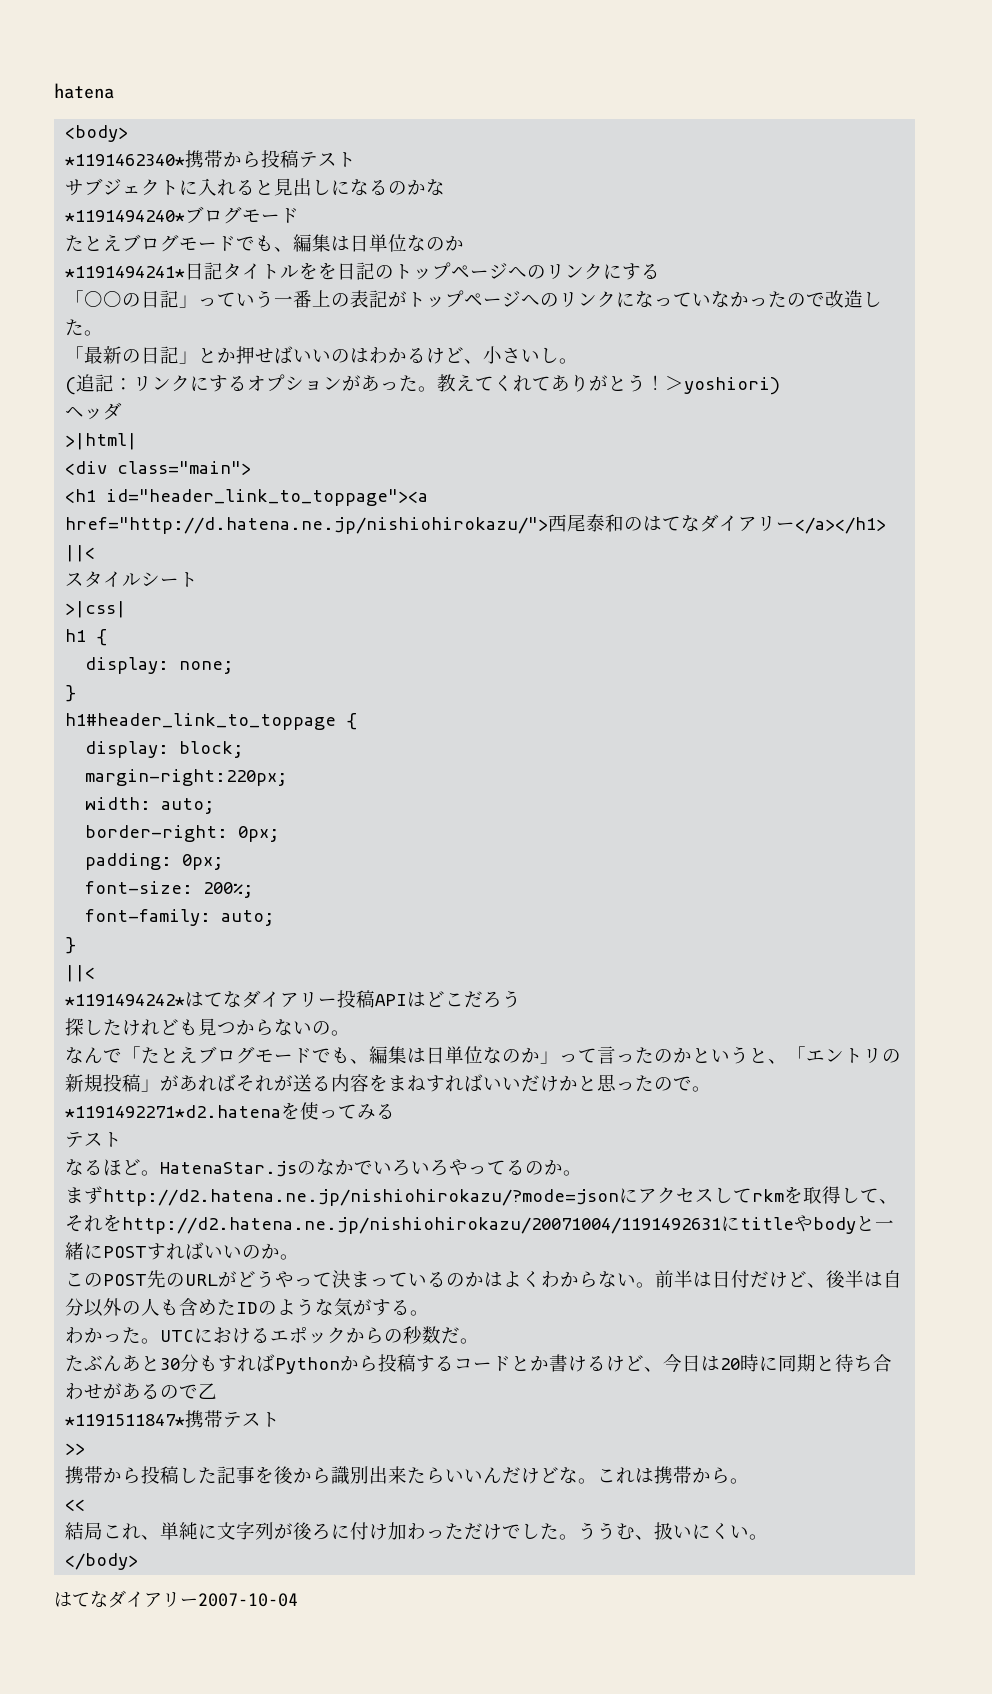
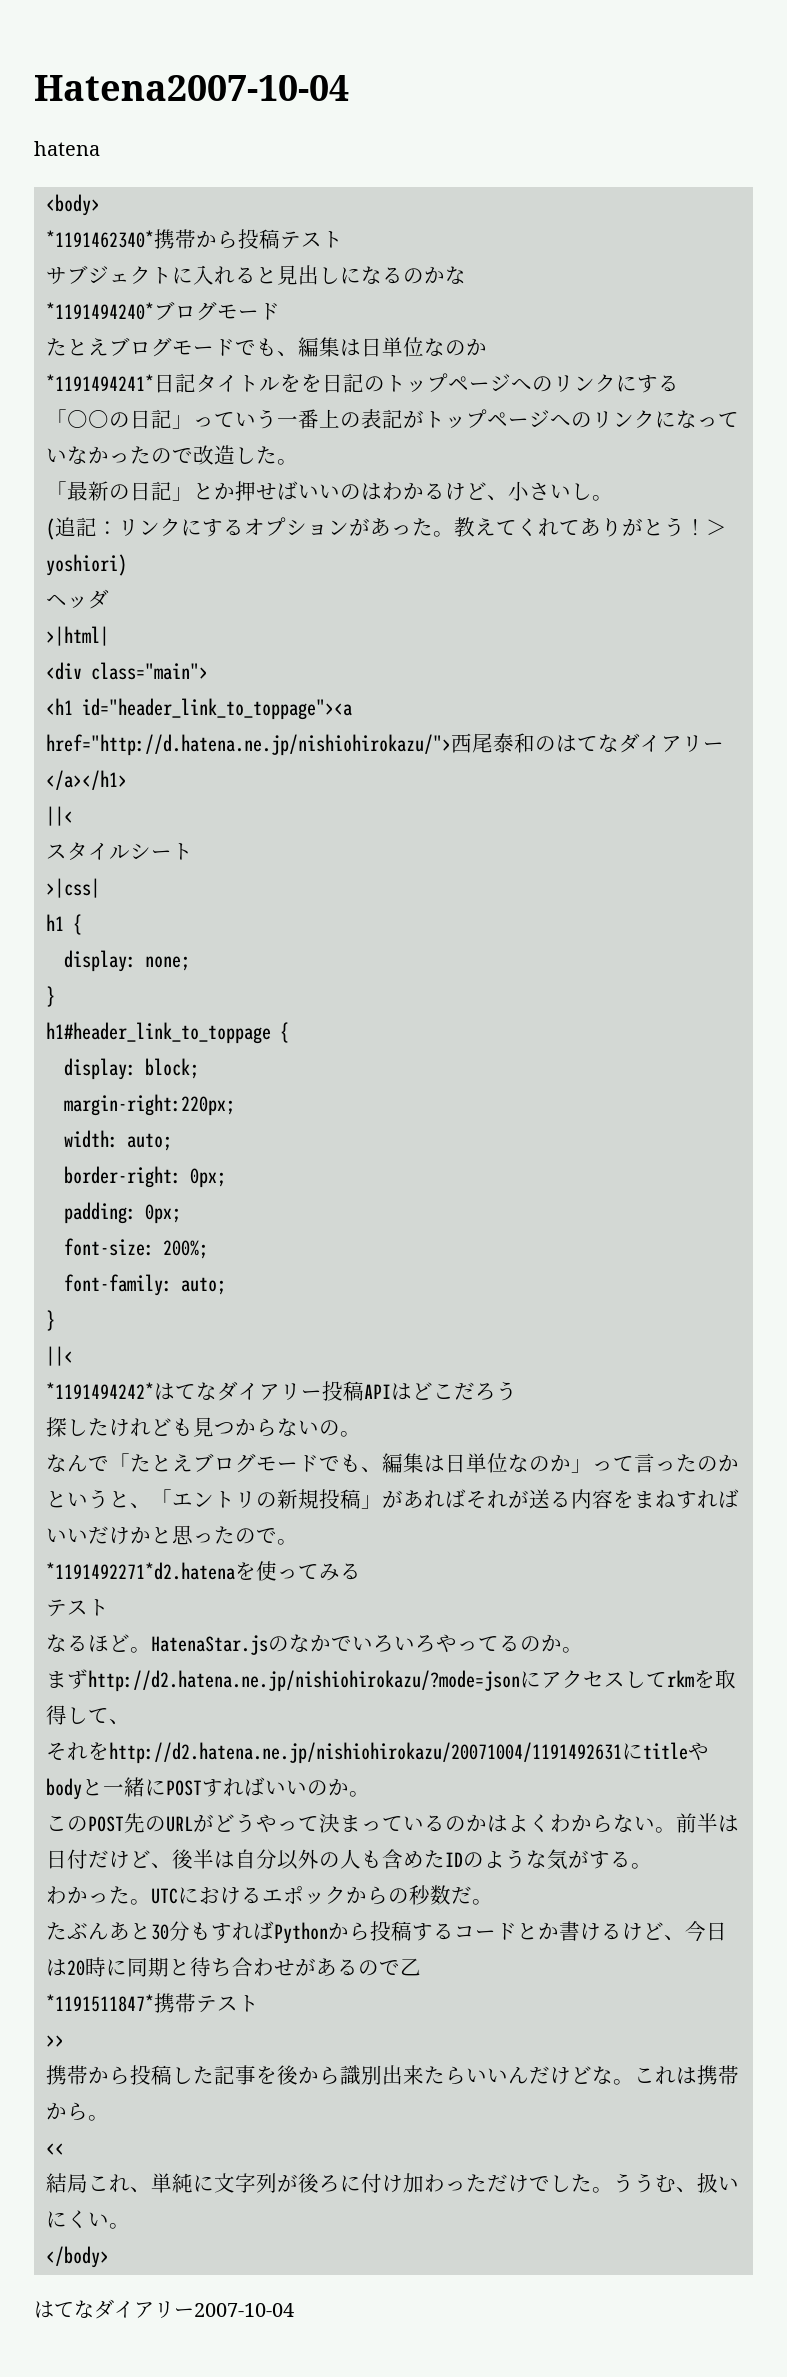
+ Hatena2007-10-04

